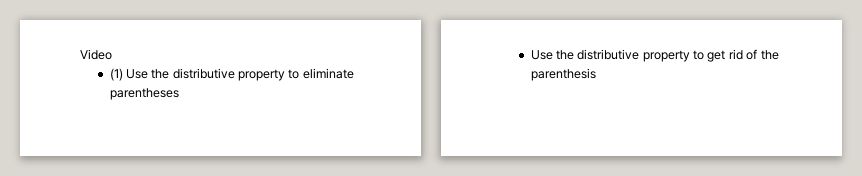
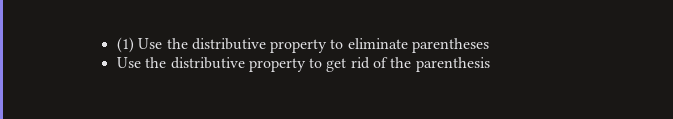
- Video

